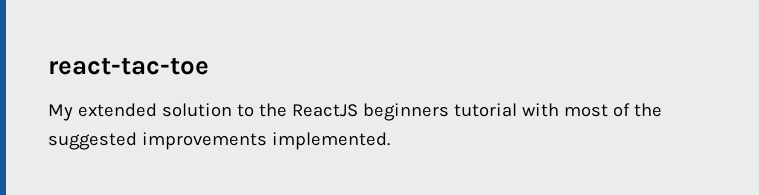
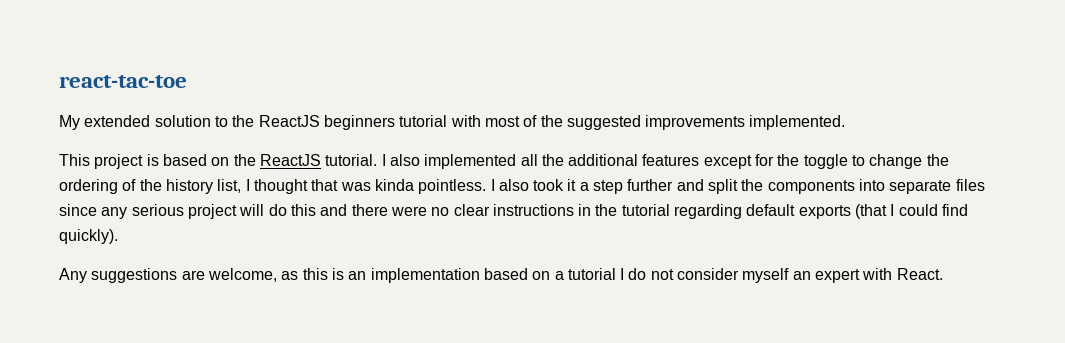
+ This project is based on the ReactJS tutorial. I also implemented all the additional features except for the toggle to change the ordering of the history list, I thought that was kinda pointless. I also took it a step further and split the components into separate files since any serious project will do this and there were no clear instructions in the tutorial regarding default exports (that I could find quickly).
+ Any suggestions are welcome, as this is an implementation based on a tutorial I do not consider myself an expert with React.

